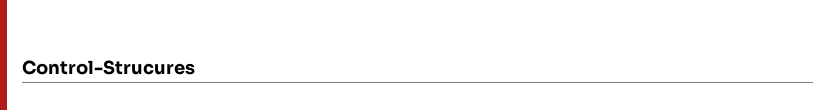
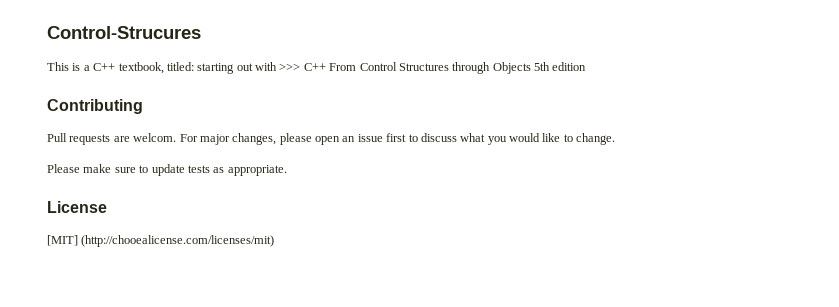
+ This is a C++ textbook, titled: starting out with >>> C++ From Control Structures through Objects 5th edition
+ Contributing
+ Pull requests are welcom. For major changes, please open an issue first to discuss what you would like to change.
+ Please make sure to update tests as appropriate.
+ License
+ [MIT] (http://chooealicense.com/licenses/mit)

